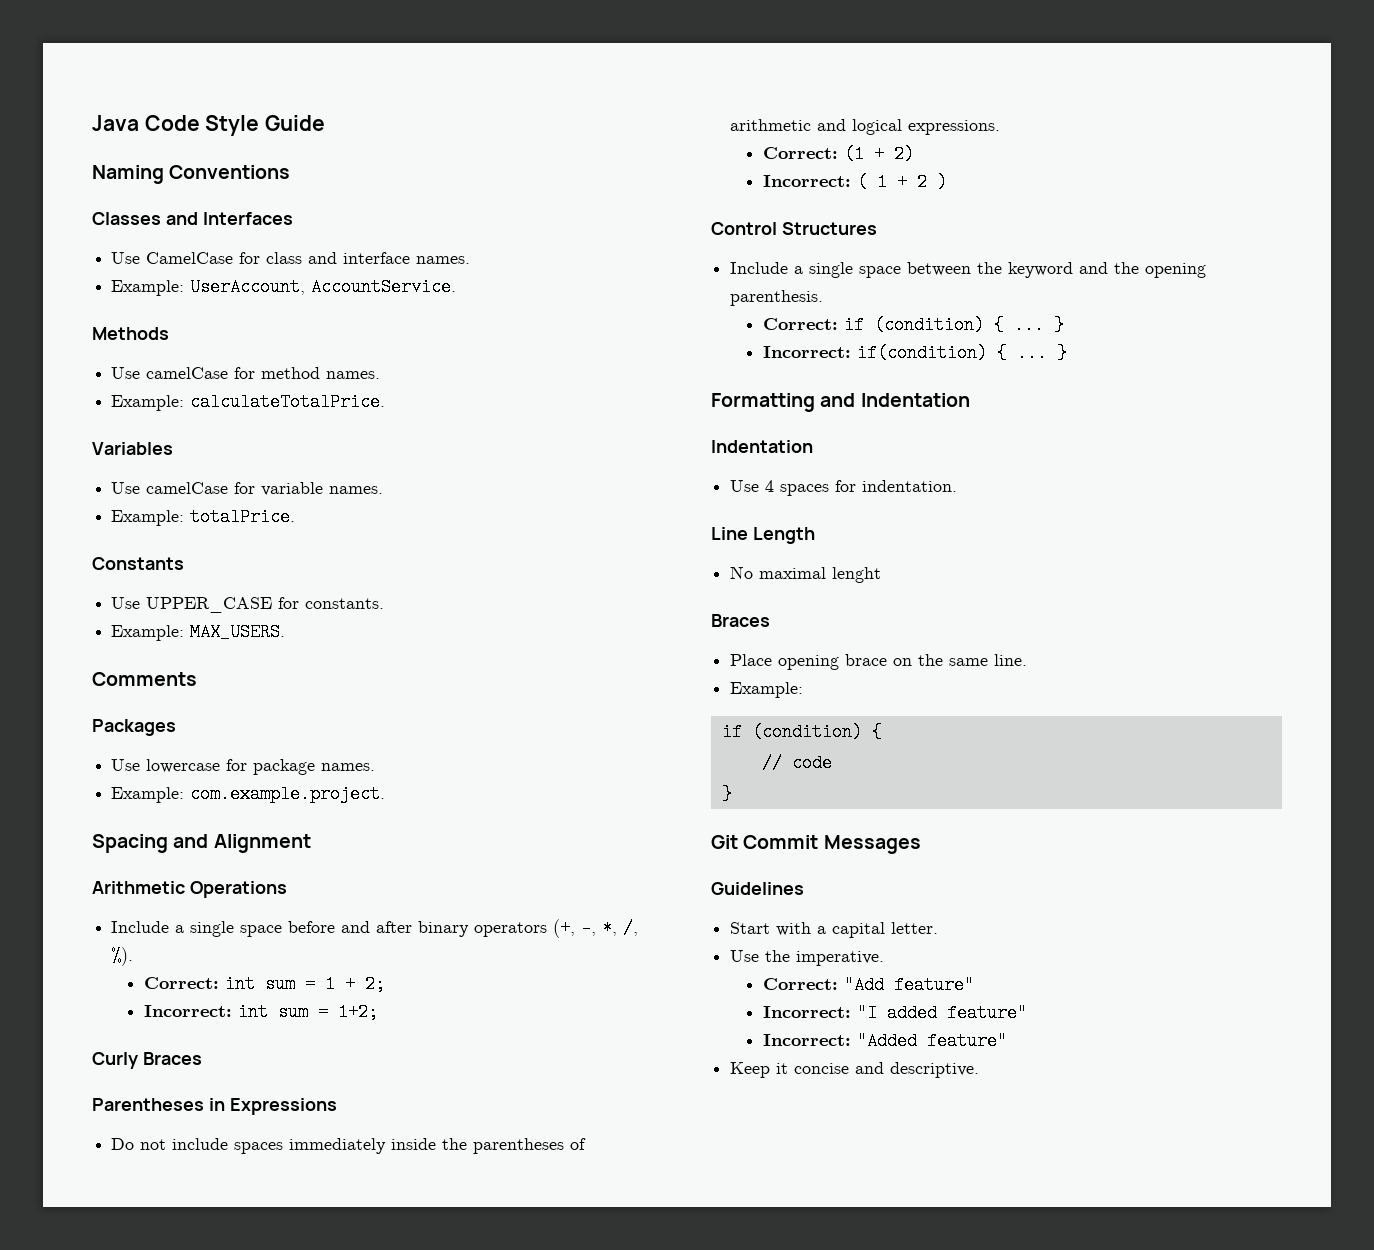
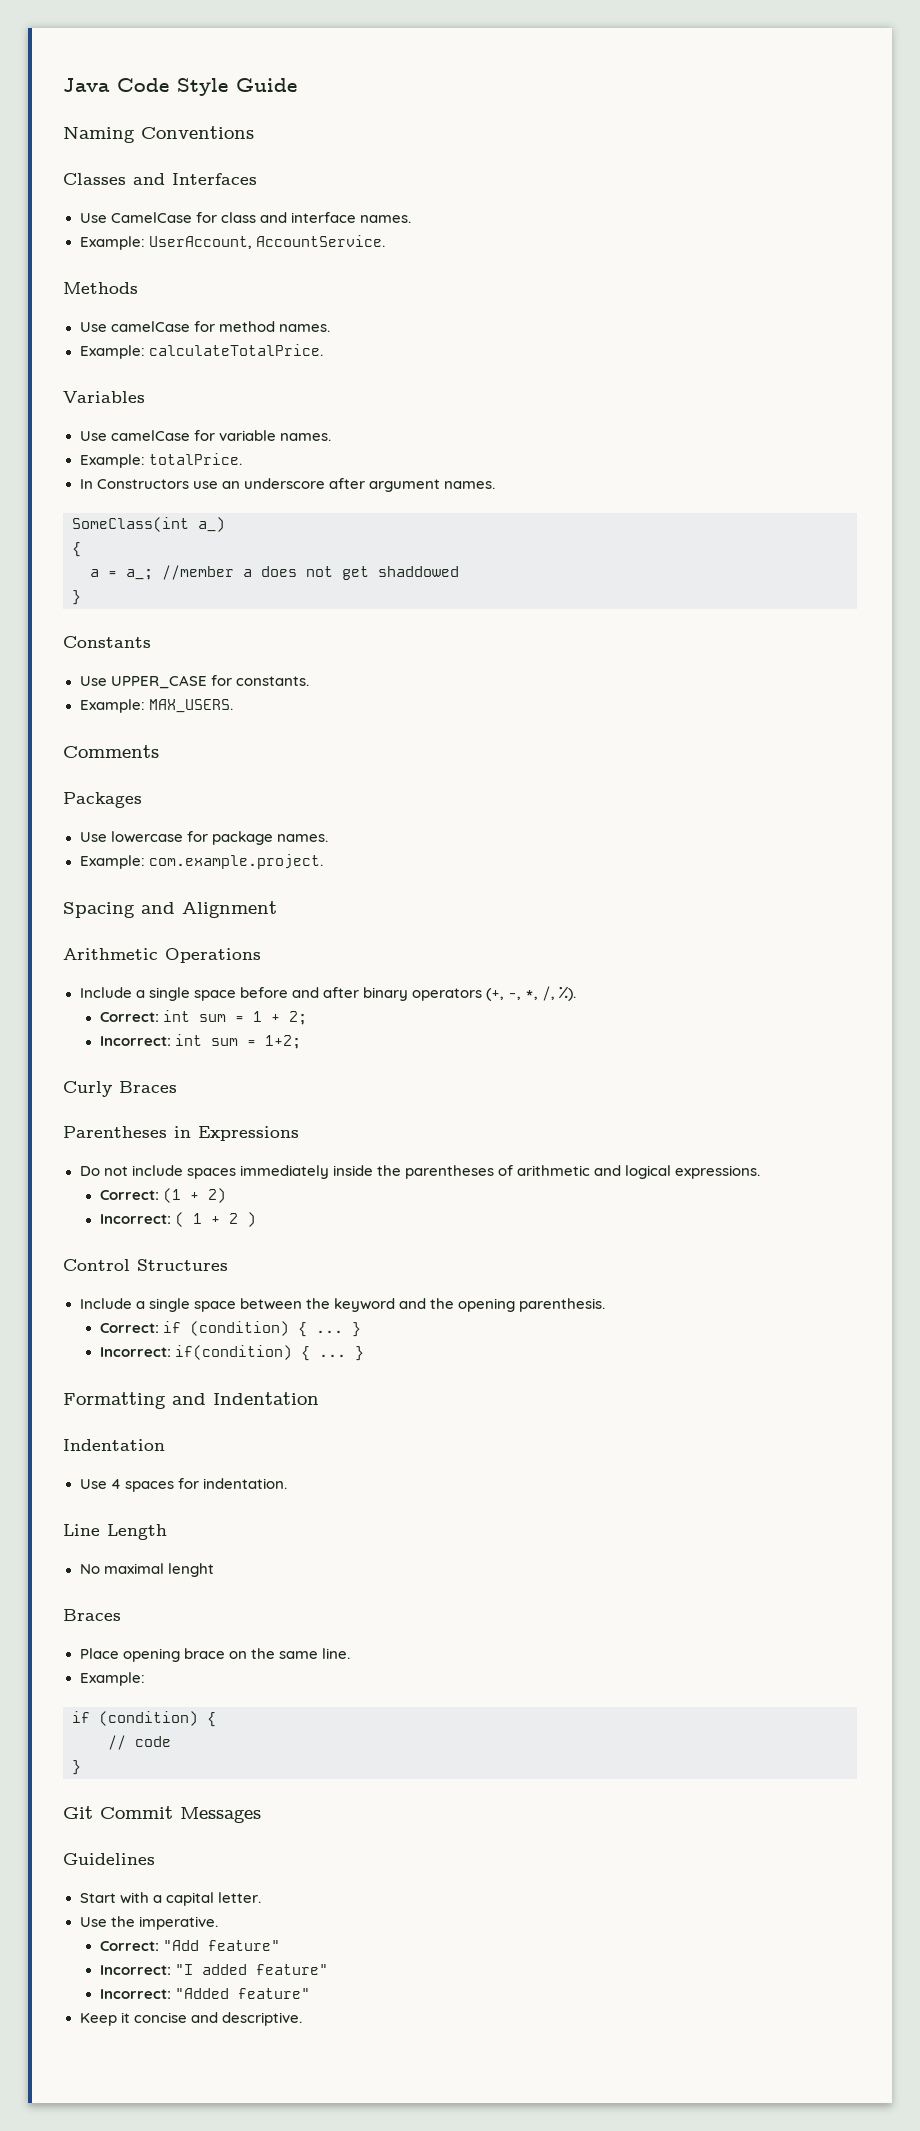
+ In Constructors use an underscore after argument names.
+ SomeClass(int a_)
+ {
+ a = a_; //member a does not get shaddowed
+ }

